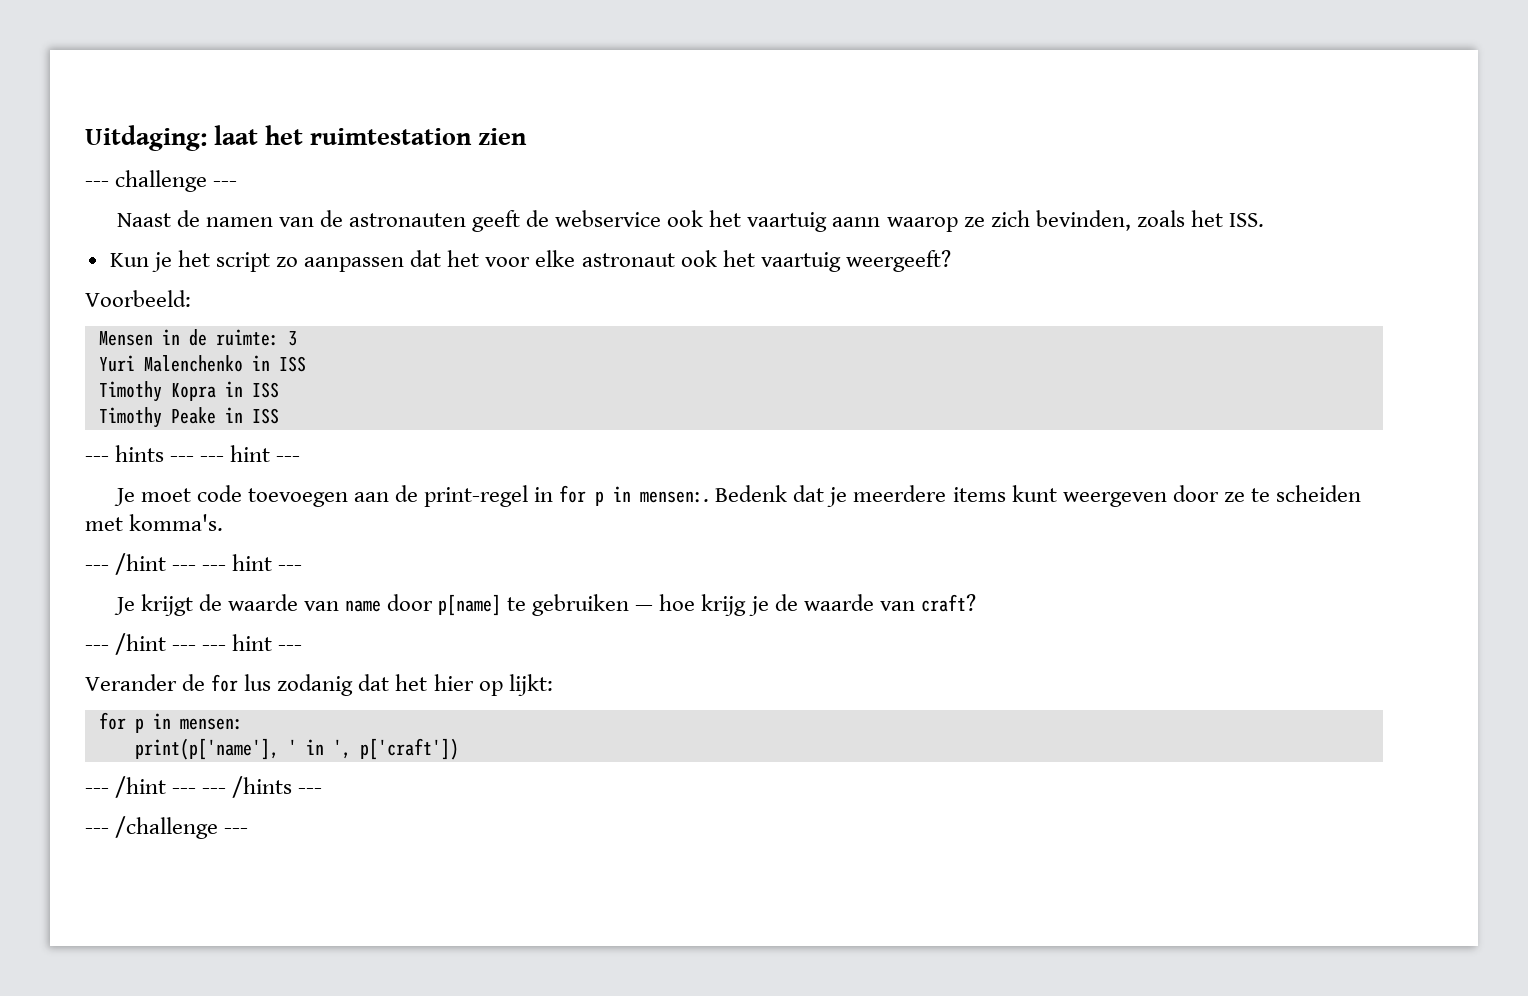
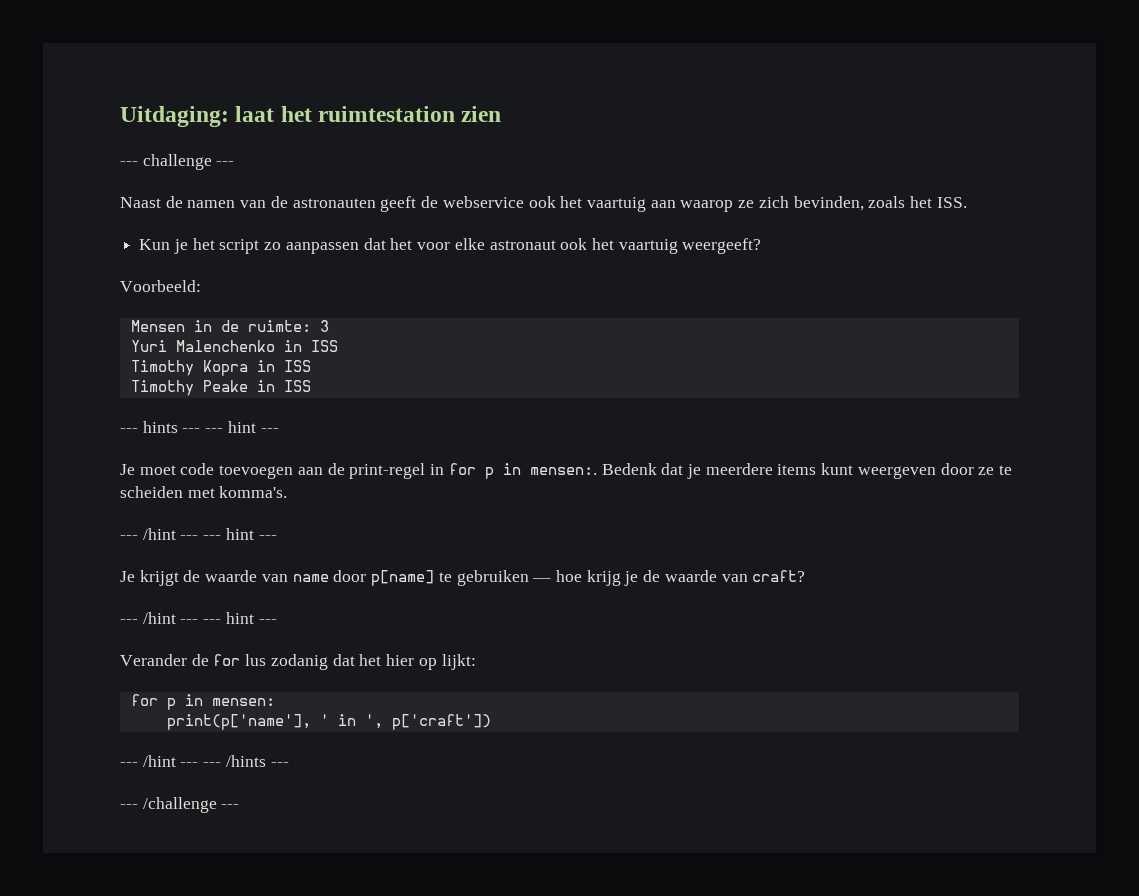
- Naast de namen van de astronauten geeft de webservice ook het vaartuig aann waarop ze zich bevinden, zoals het ISS.
+ Naast de namen van de astronauten geeft de webservice ook het vaartuig aan waarop ze zich bevinden, zoals het ISS.

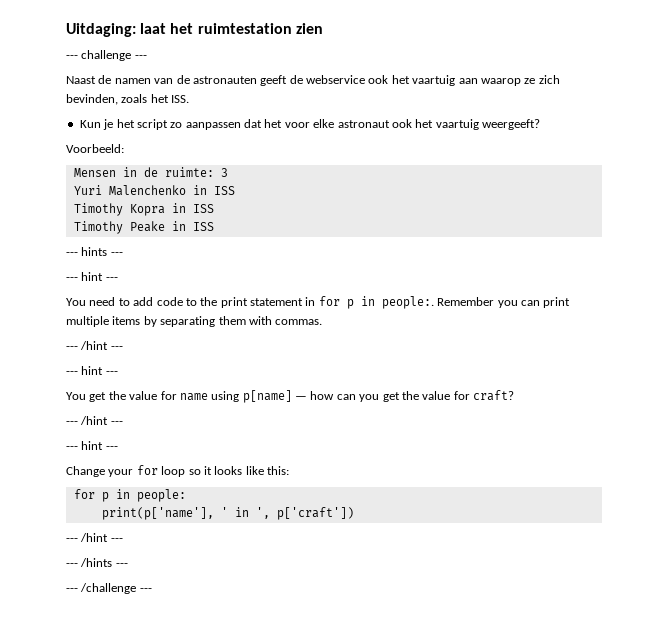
- --- hints --- --- hint ---
- Je moet code toevoegen aan de print-regel in for p in mensen:. Bedenk dat je meerdere items kunt weergeven door ze te scheiden met komma's.
- --- /hint --- --- hint ---
- Je krijgt de waarde van name door p[name] te gebruiken — hoe krijg je de waarde van craft?
- --- /hint --- --- hint ---
- Verander de for lus zodanig dat het hier op lijkt:
- for p in mensen:
+ --- hints ---
+ --- hint ---
+ You need to add code to the print statement in for p in people:. Remember you can print multiple items by separating them with commas.
+ --- /hint ---
+ --- hint ---
+ You get the value for name using p[name] — how can you get the value for craft?
+ --- /hint ---
+ --- hint ---
+ Change your for loop so it looks like this:
+ for p in people:
  print(p['name'], ' in ', p['craft'])
- --- /hint --- --- /hints ---
+ --- /hint ---
+ --- /hints ---

